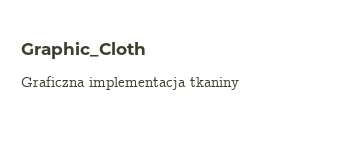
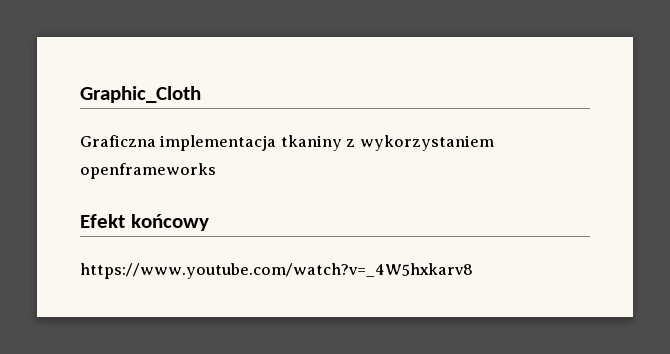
- Graficzna implementacja tkaniny
+ Graficzna implementacja tkaniny z wykorzystaniem openframeworks
+ Efekt końcowy
+ https://www.youtube.com/watch?v=_4W5hxkarv8

